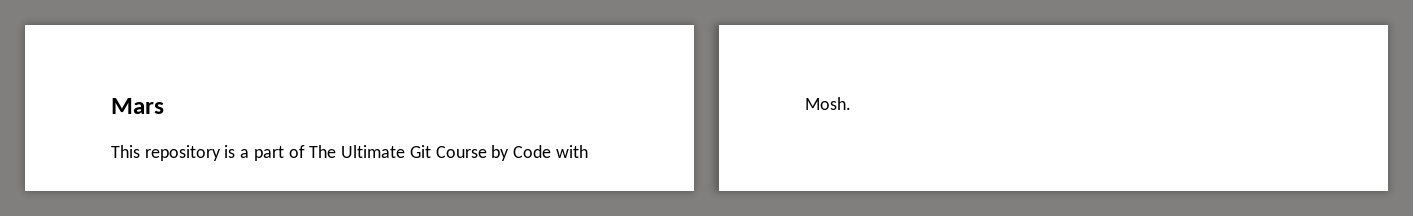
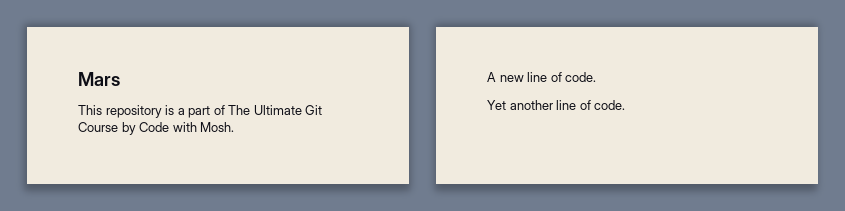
+ A new line of code.
+ Yet another line of code.

